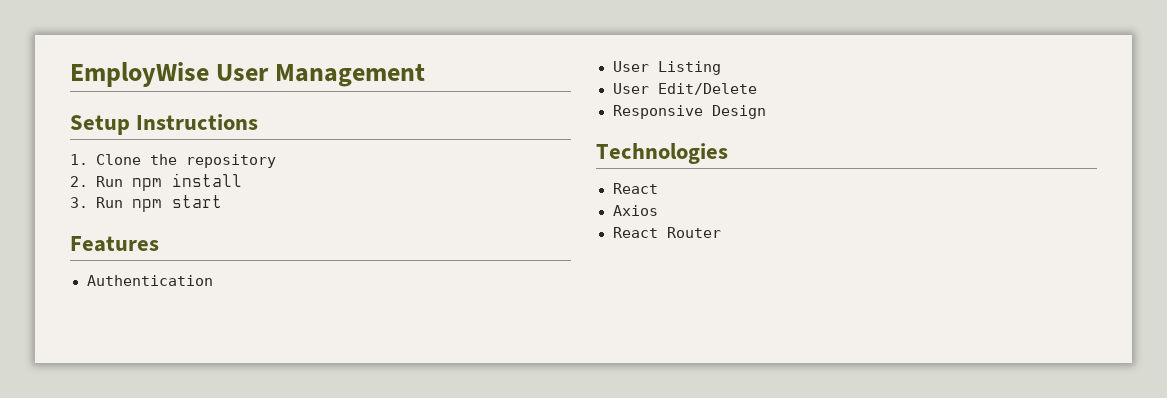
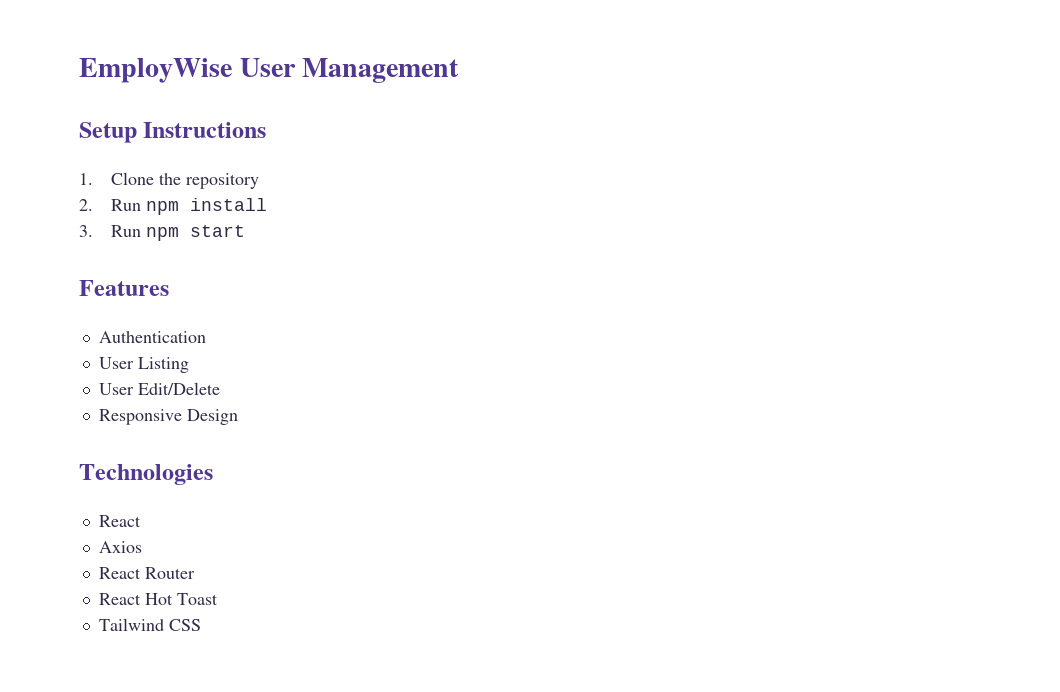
+ React Hot Toast
+ Tailwind CSS

